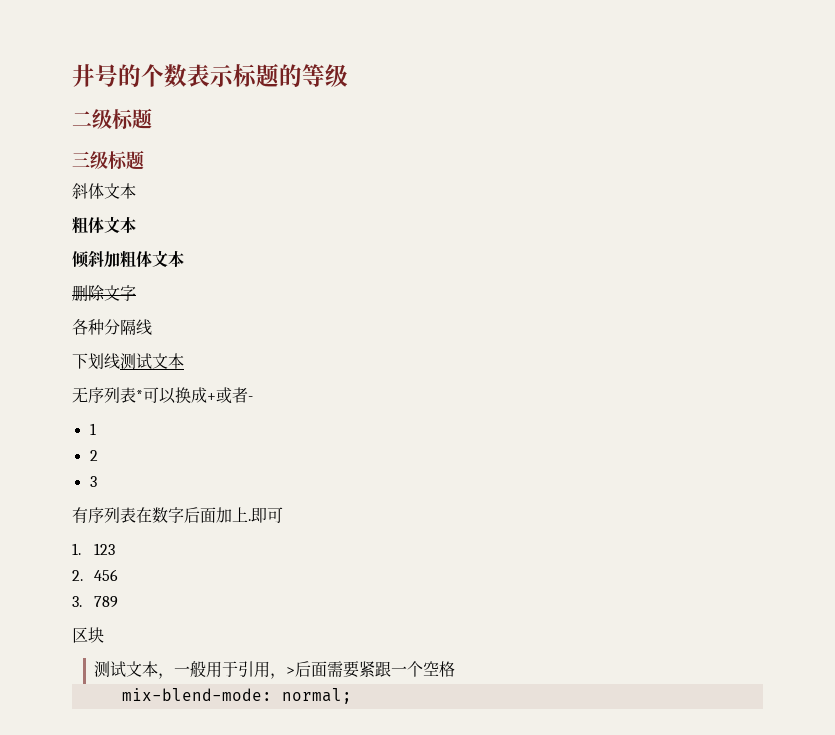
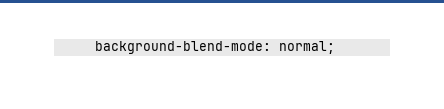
- 井号的个数表示标题的等级
- 二级标题
- 三级标题
- 斜体文本
- 粗体文本
- 倾斜加粗体文本
- 删除文字
- 各种分隔线
- 下划线测试文本
- 无序列表*可以换成+或者-
- 1
- 2
- 3
- 有序列表在数字后面加上.即可
- 1. 123
- 2. 456
- 3. 789
- 区块
- 测试文本，一般用于引用，>后面需要紧跟一个空格
- mix-blend-mode: normal;
+ background-blend-mode: normal;

